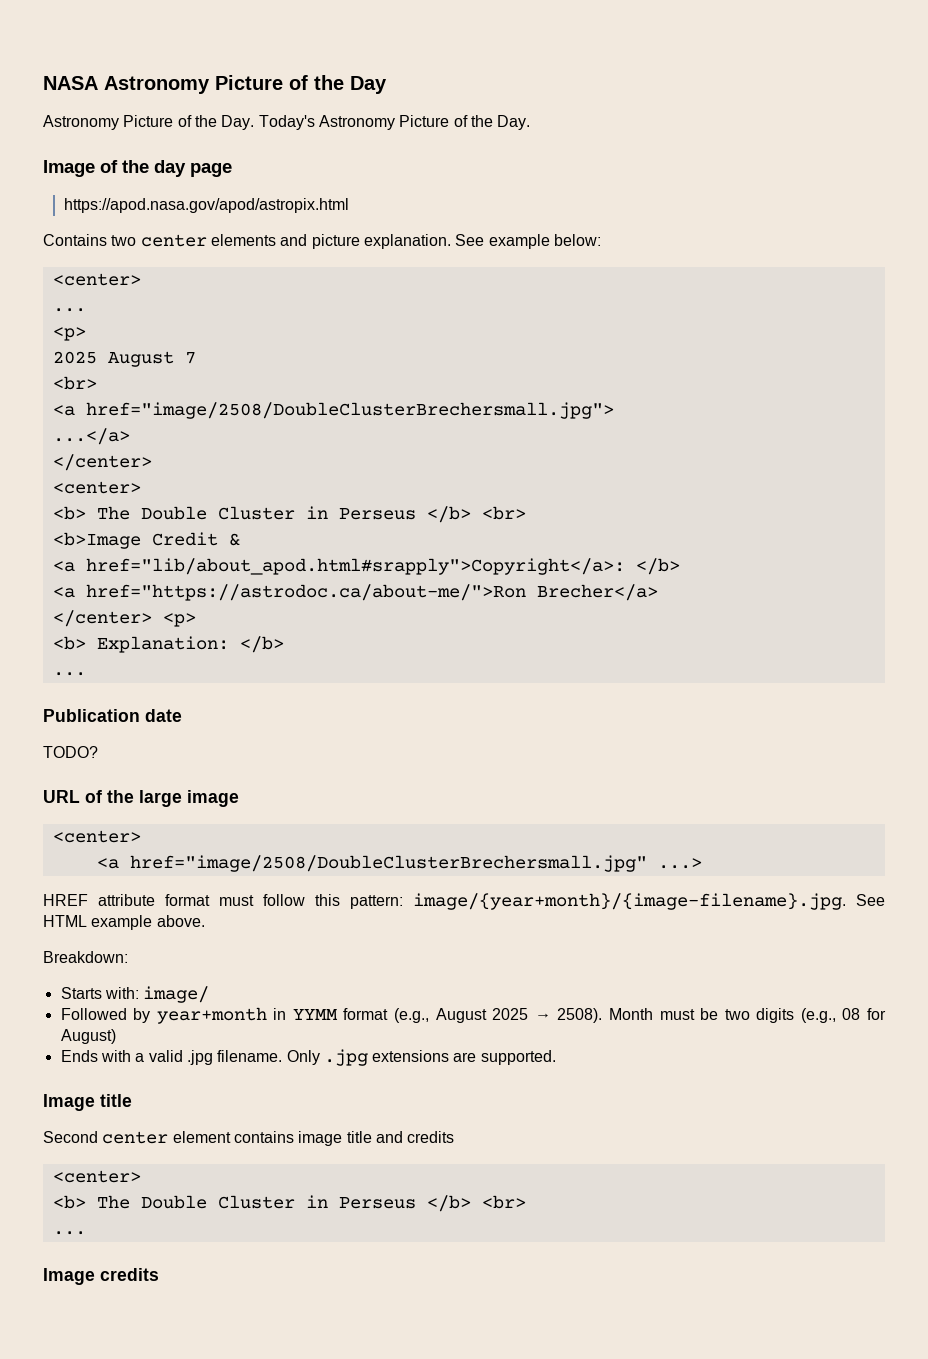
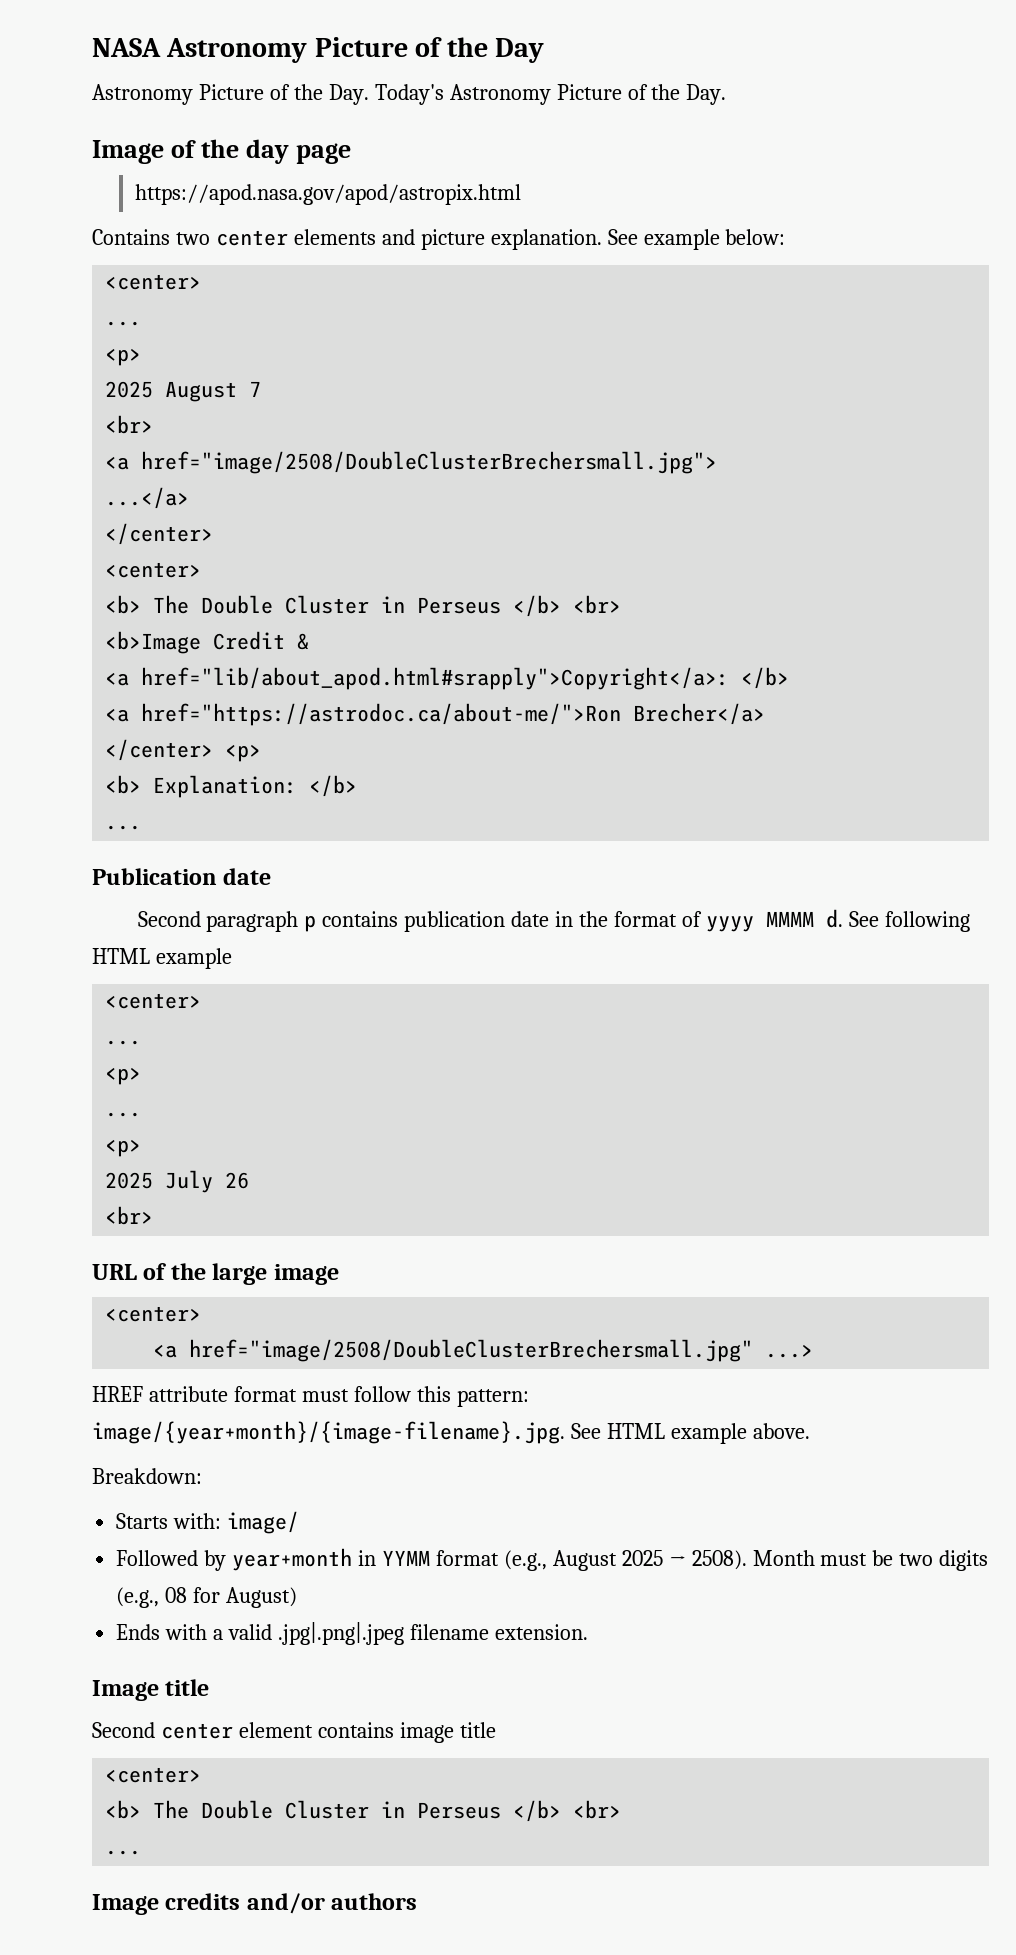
- TODO?
+ Second paragraph p contains publication date in the format of yyyy MMMM d. See following HTML example
+ <center>
+ ...
+ <p>
+ ...
+ <p>
+ 2025 July 26
+ <br>
- Ends with a valid .jpg filename. Only .jpg extensions are supported.
+ Ends with a valid .jpg|.png|.jpeg filename extension.
- Second center element contains image title and credits
+ Second center element contains image title
- Image credits
+ Image credits and/or authors

